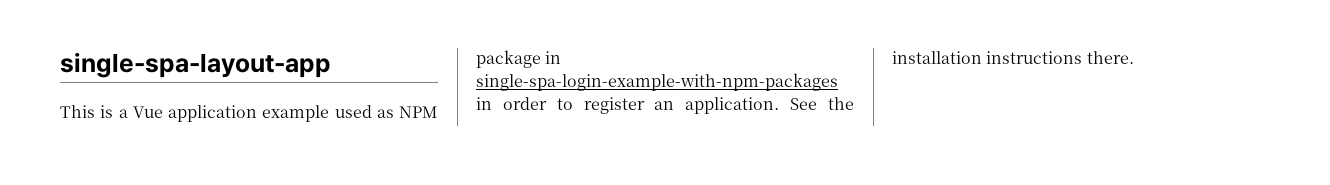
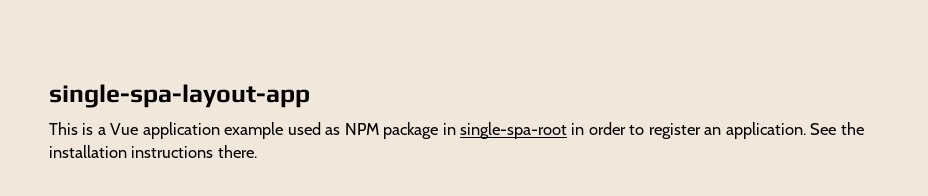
- This is a Vue application example used as NPM package in single-spa-login-example-with-npm-packages in order to register an application.
+ This is a Vue application example used as NPM package in single-spa-root in order to register an application.

